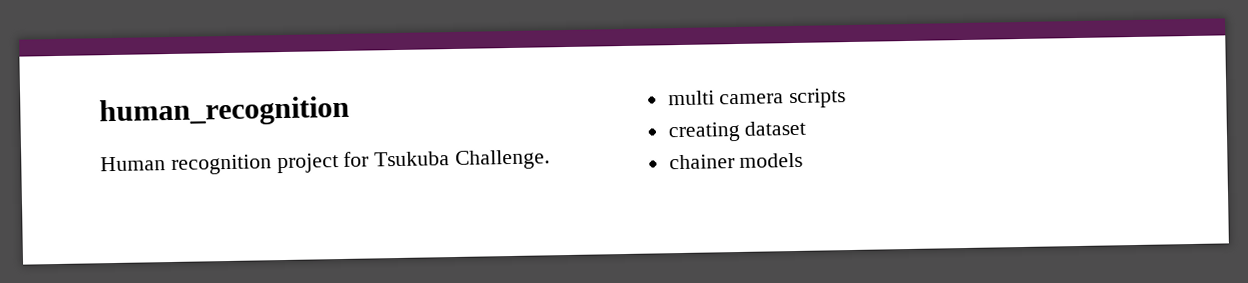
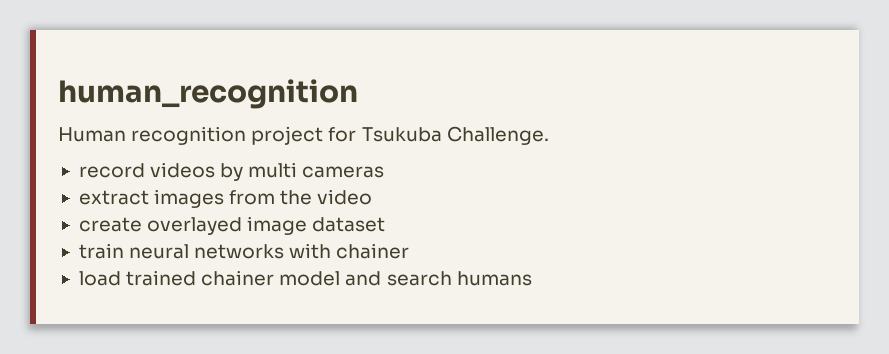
- multi camera scripts
- creating dataset
- chainer models
+ record videos by multi cameras
+ extract images from the video
+ create overlayed image dataset
+ train neural networks with chainer
+ load trained chainer model and search humans

